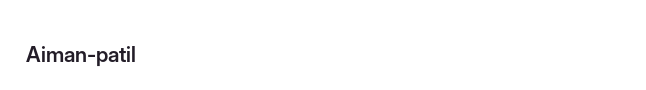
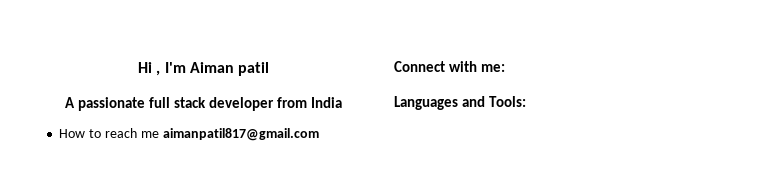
- Aiman-patil
+ Hi , I'm Aiman patil
+ A passionate full stack developer from India
+ How to reach me aimanpatil817@gmail.com
+ Connect with me:
+ Languages and Tools:

